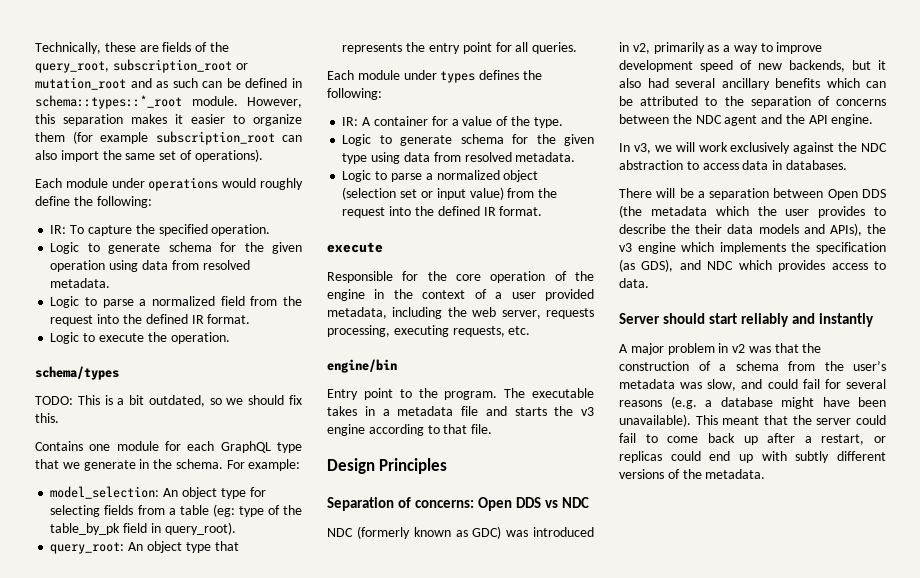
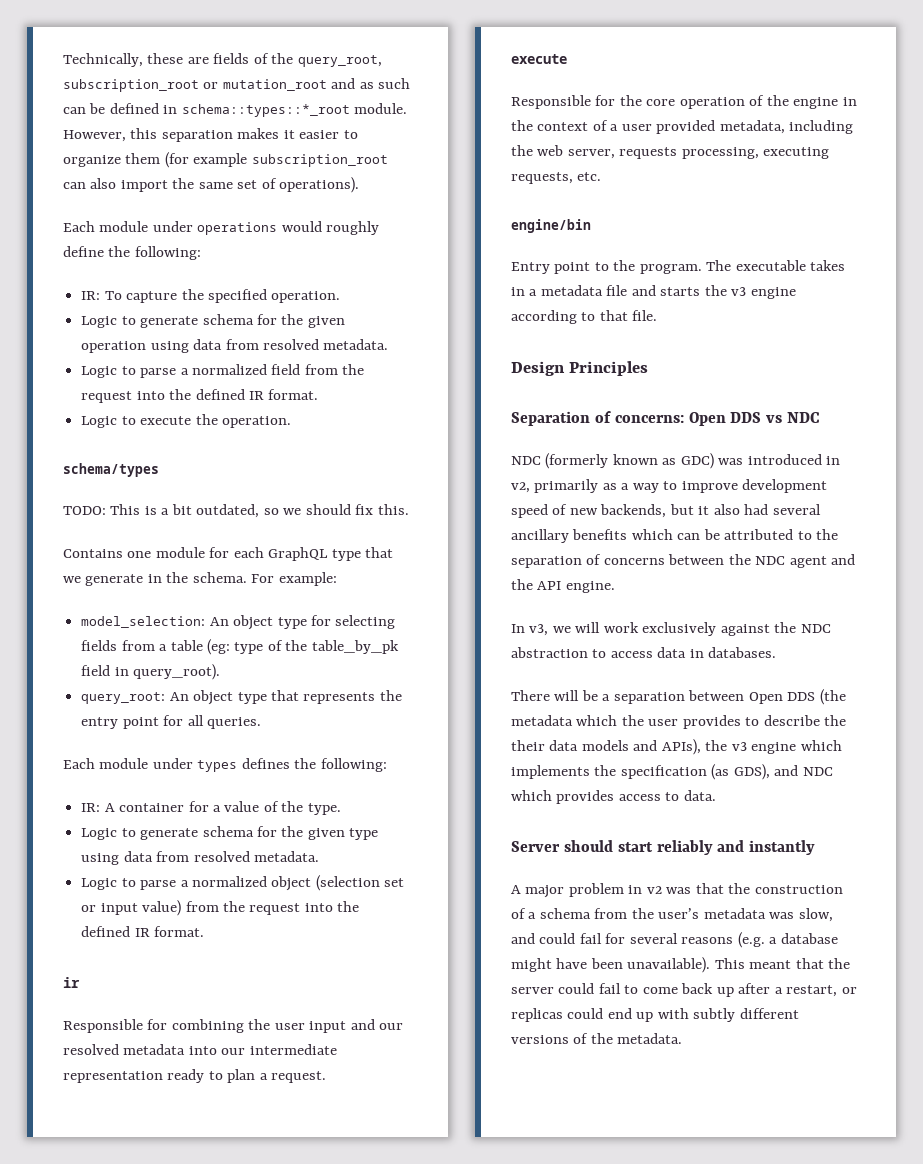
+ ir
+ Responsible for combining the user input and our resolved metadata into our intermediate representation ready to plan a request.

